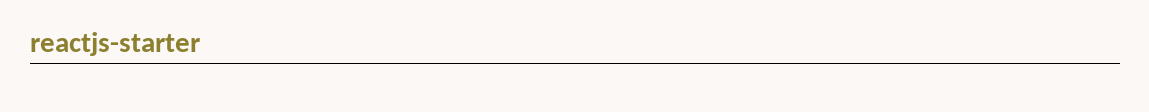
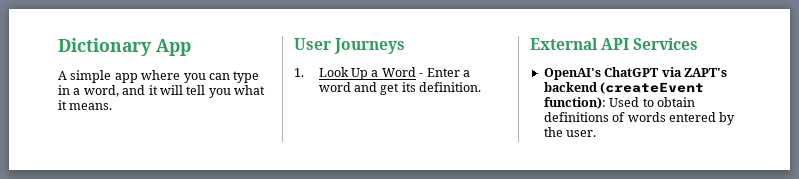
- reactjs-starter
+ Dictionary App
+ A simple app where you can type in a word, and it will tell you what it means.
+ User Journeys
+ 1. Look Up a Word - Enter a word and get its definition.
+ External API Services
+ OpenAI's ChatGPT via ZAPT's backend (createEvent function): Used to obtain definitions of words entered by the user.

